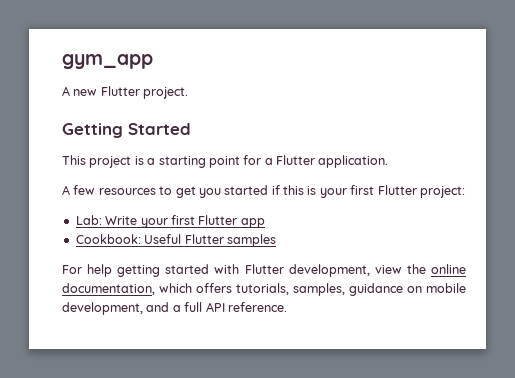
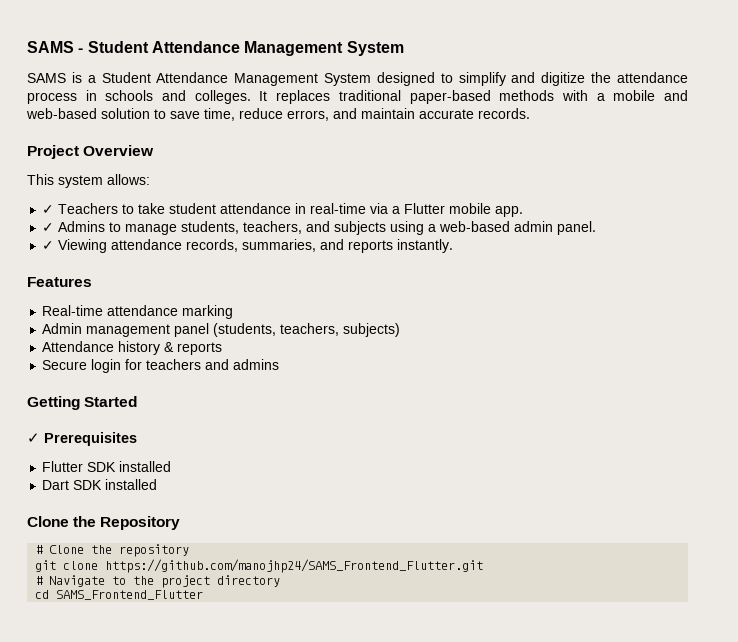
- gym_app
- A new Flutter project.
+ SAMS - Student Attendance Management System
+ SAMS is a Student Attendance Management System designed to simplify and digitize the attendance process in schools and colleges. It replaces traditional paper-based methods with a mobile and web-based solution to save time, reduce errors, and maintain accurate records.
+ Project Overview
+ This system allows:
+ ✓ Teachers to take student attendance in real-time via a Flutter mobile app.
+ ✓ Admins to manage students, teachers, and subjects using a web-based admin panel.
+ ✓ Viewing attendance records, summaries, and reports instantly.
+ Features
+ Real-time attendance marking
+ Admin management panel (students, teachers, subjects)
+ Attendance history & reports
+ Secure login for teachers and admins
  Getting Started
- This project is a starting point for a Flutter application.
- A few resources to get you started if this is your first Flutter project:
- Lab: Write your first Flutter app
- Cookbook: Useful Flutter samples
- For help getting started with Flutter development, view the online documentation, which offers tutorials, samples, guidance on mobile development, and a full API reference.
+ ✓ Prerequisites
+ Flutter SDK installed
+ Dart SDK installed
+ Clone the Repository
+ # Clone the repository
+ git clone https://github.com/manojhp24/SAMS_Frontend_Flutter.git
+ # Navigate to the project directory
+ cd SAMS_Frontend_Flutter

